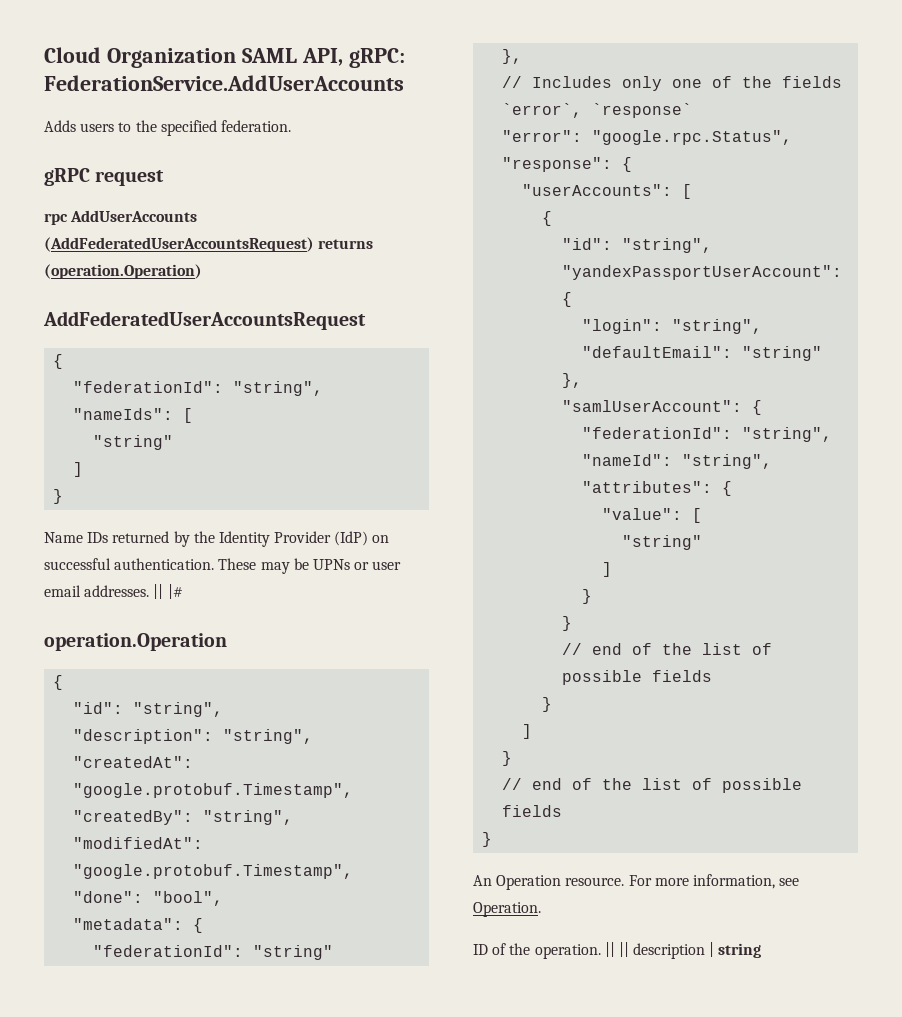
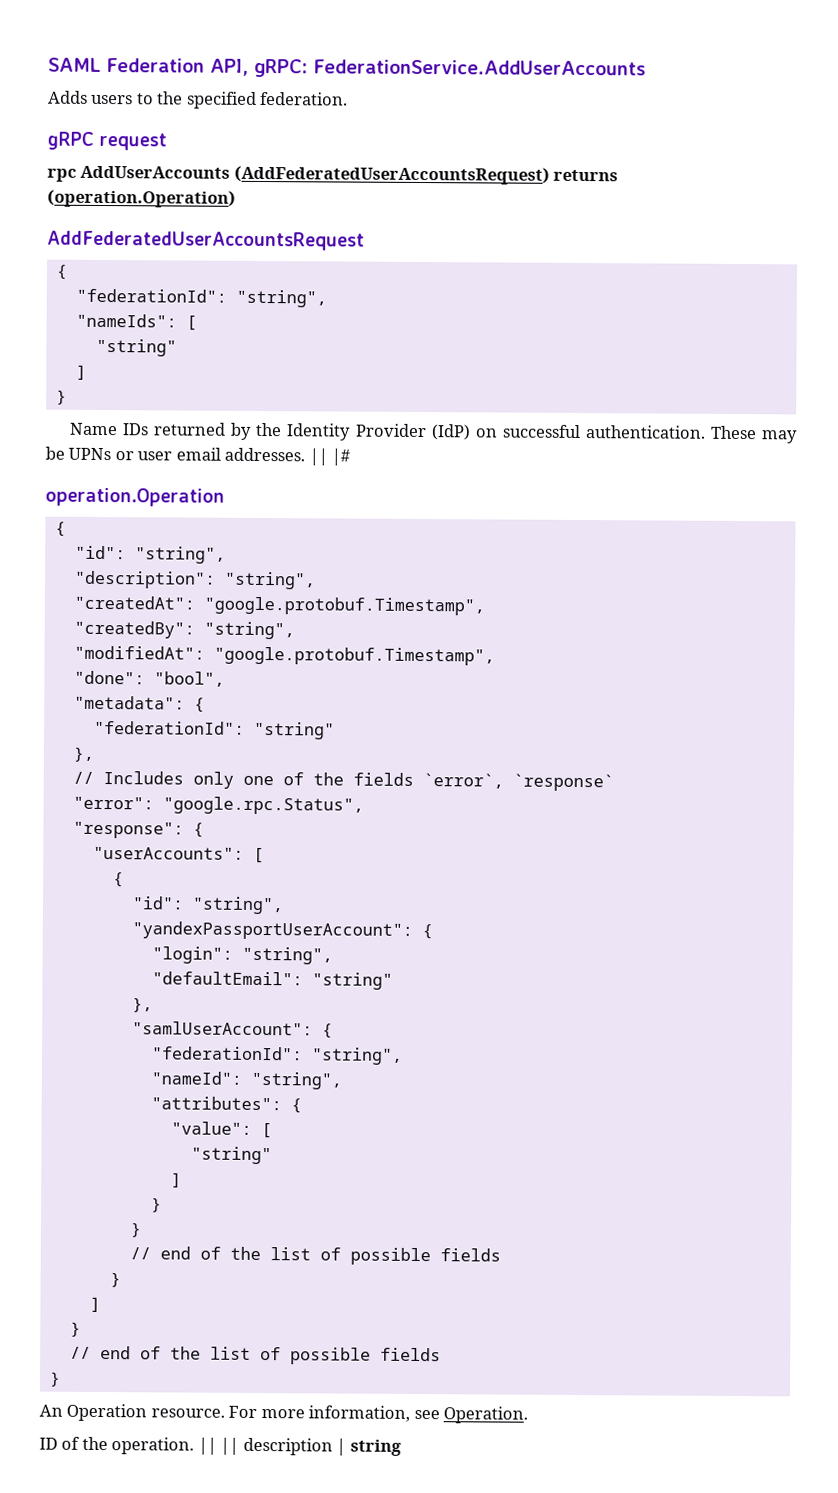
- Cloud Organization SAML API, gRPC: FederationService.AddUserAccounts
+ SAML Federation API, gRPC: FederationService.AddUserAccounts

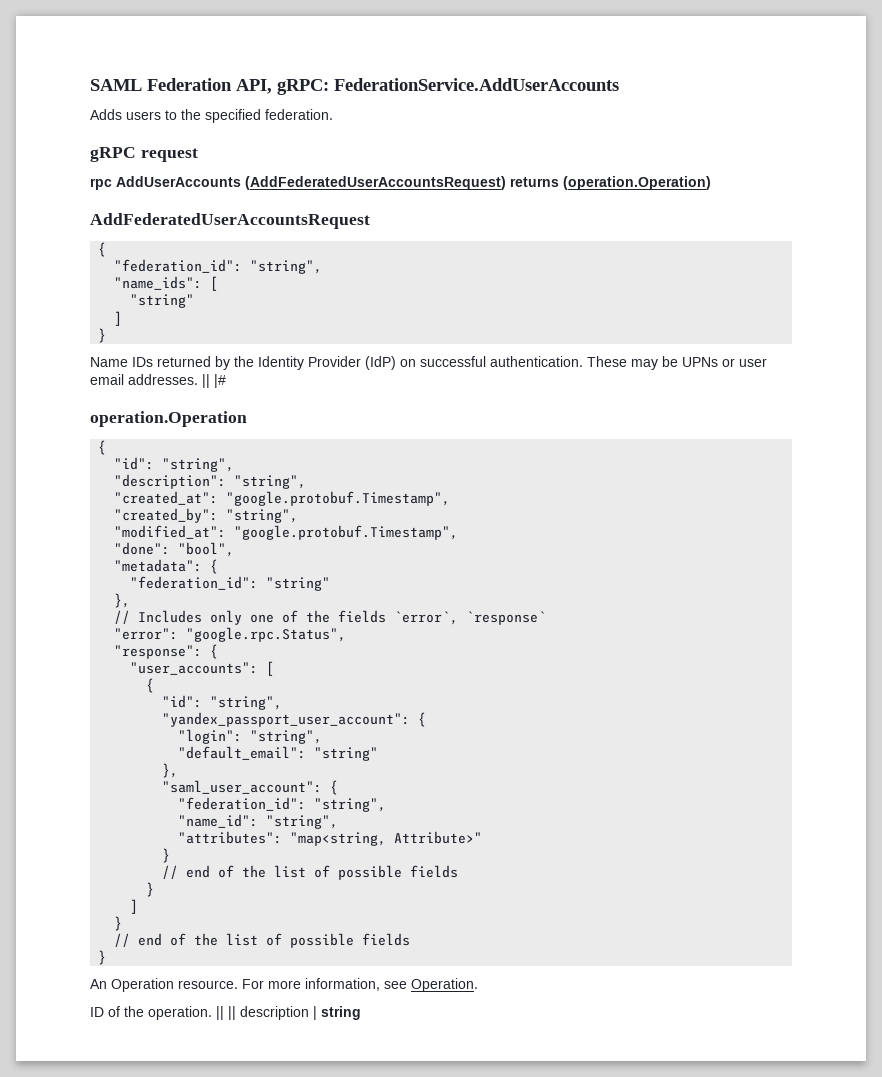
  AddFederatedUserAccountsRequest
  {
- "federationId": "string",
- "nameIds": [
+ "federation_id": "string",
+ "name_ids": [
- "createdAt": "google.protobuf.Timestamp",
- "createdBy": "string",
- "modifiedAt": "google.protobuf.Timestamp",
+ "created_at": "google.protobuf.Timestamp",
+ "created_by": "string",
+ "modified_at": "google.protobuf.Timestamp",
- "federationId": "string"
+ "federation_id": "string"
- "userAccounts": [
+ "user_accounts": [
- "yandexPassportUserAccount": {
+ "yandex_passport_user_account": {
- "defaultEmail": "string"
+ "default_email": "string"
  },
- "samlUserAccount": {
- "federationId": "string",
- "nameId": "string",
+ "saml_user_account": {
+ "federation_id": "string",
+ "name_id": "string",
- "attributes": {
- "value": [
- "string"
- ]
- }
+ "attributes": "map<string, Attribute>"

